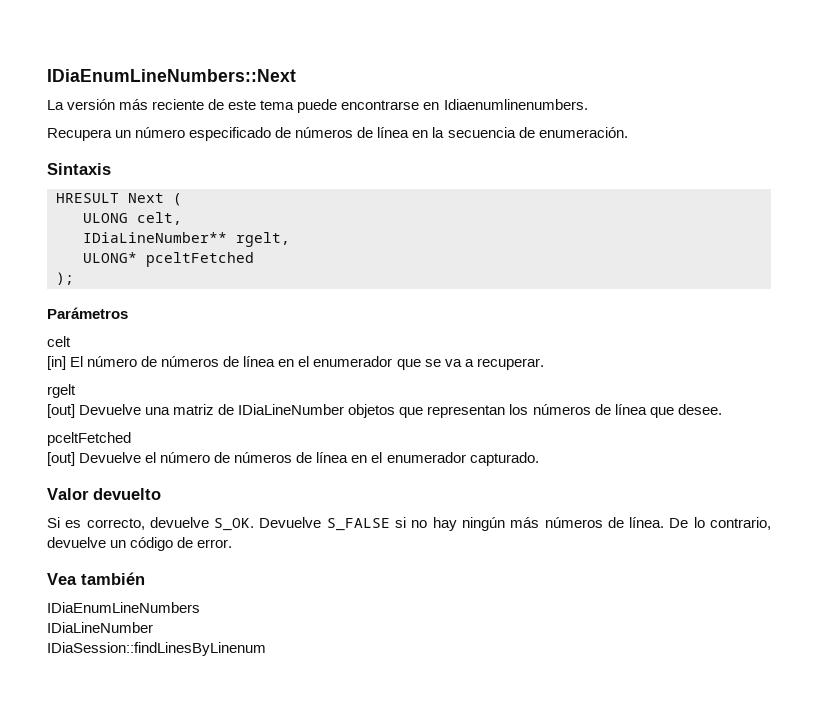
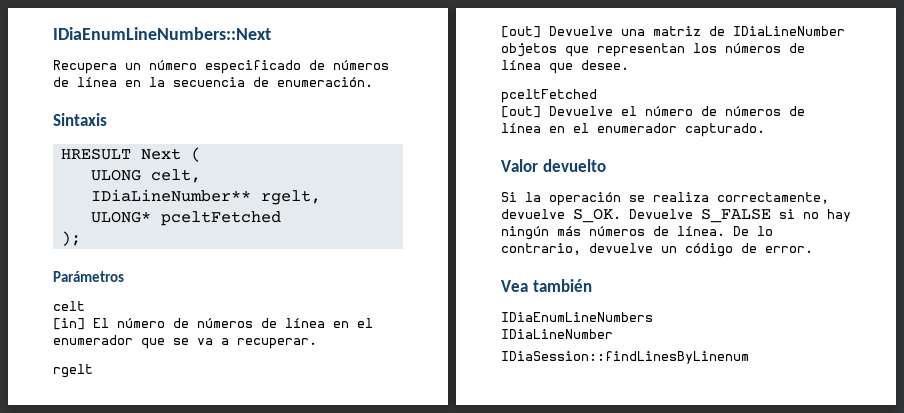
- La versión más reciente de este tema puede encontrarse en Idiaenumlinenumbers.
- Si es correcto, devuelve S_OK.
+ Si la operación se realiza correctamente, devuelve S_OK.

